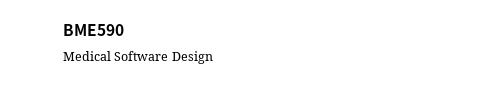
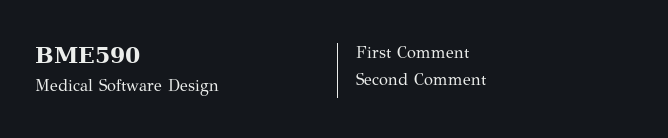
+ First Comment
+ Second Comment

